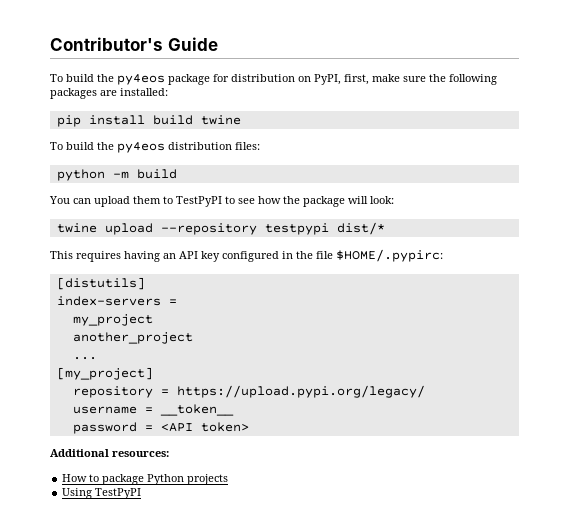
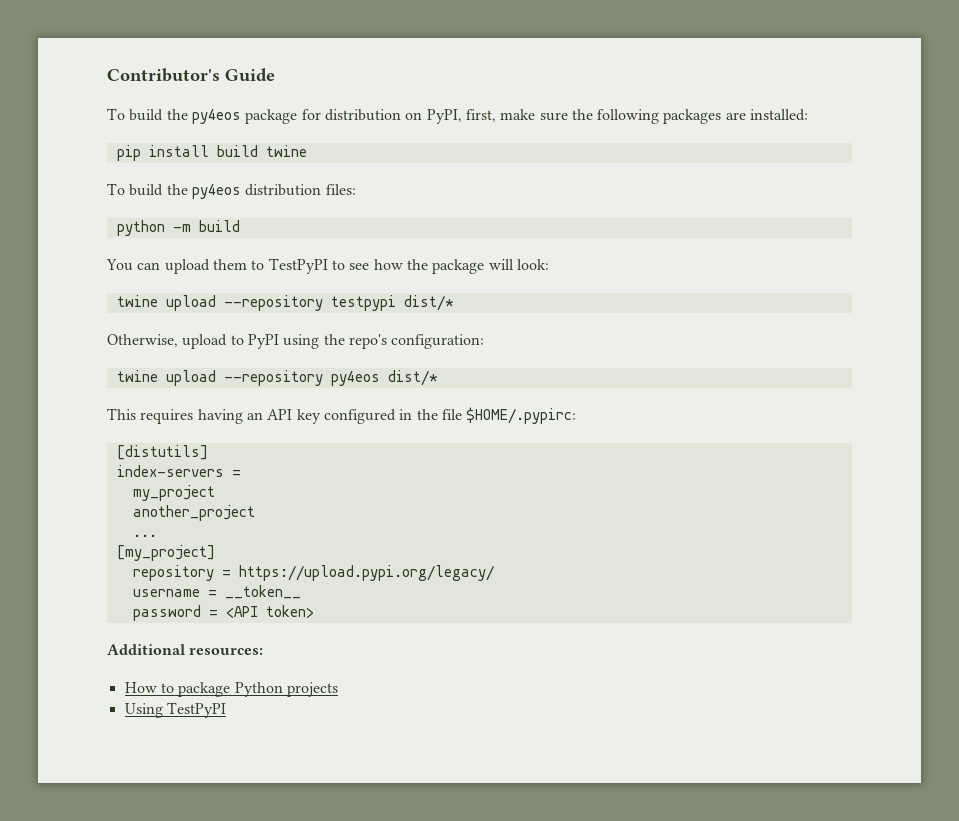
+ Otherwise, upload to PyPI using the repo's configuration:
+ twine upload --repository py4eos dist/*

